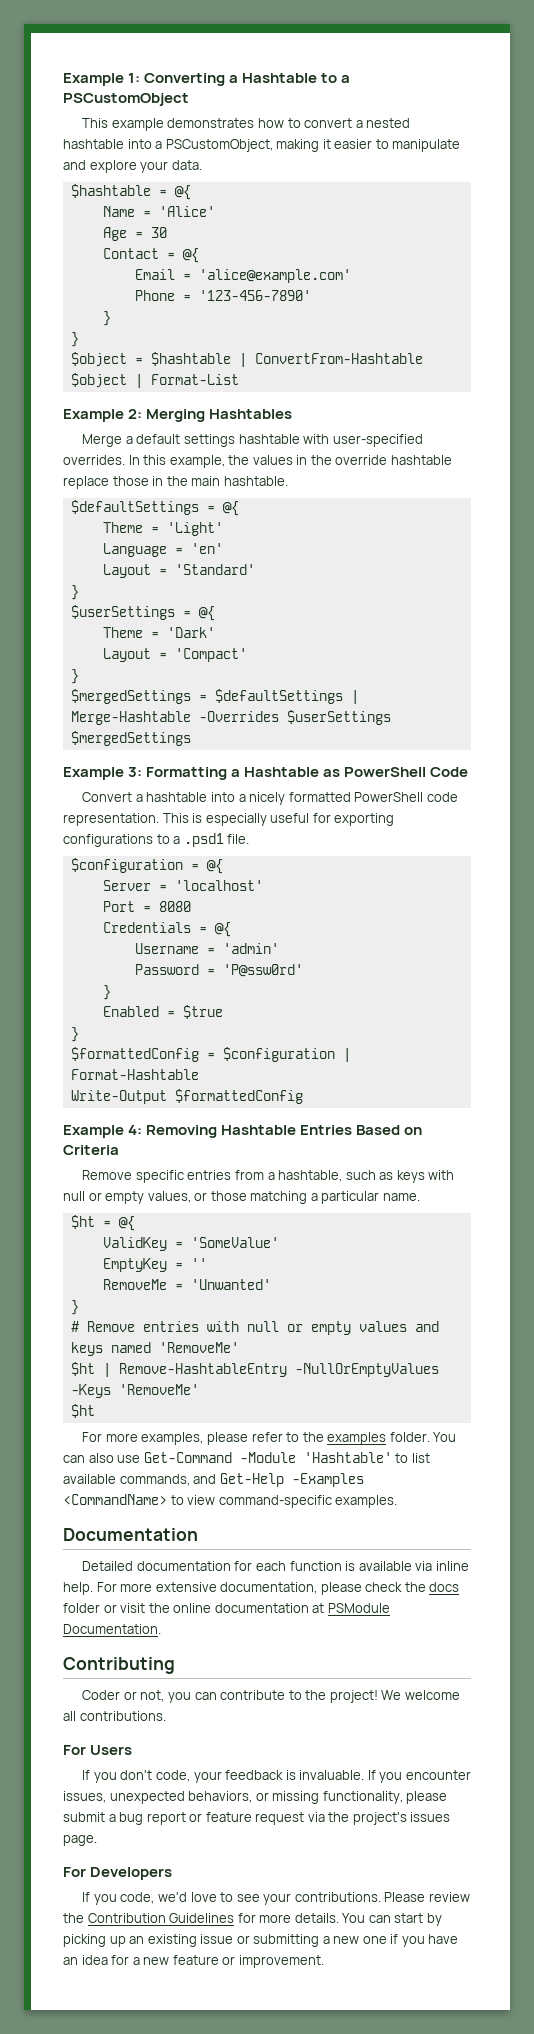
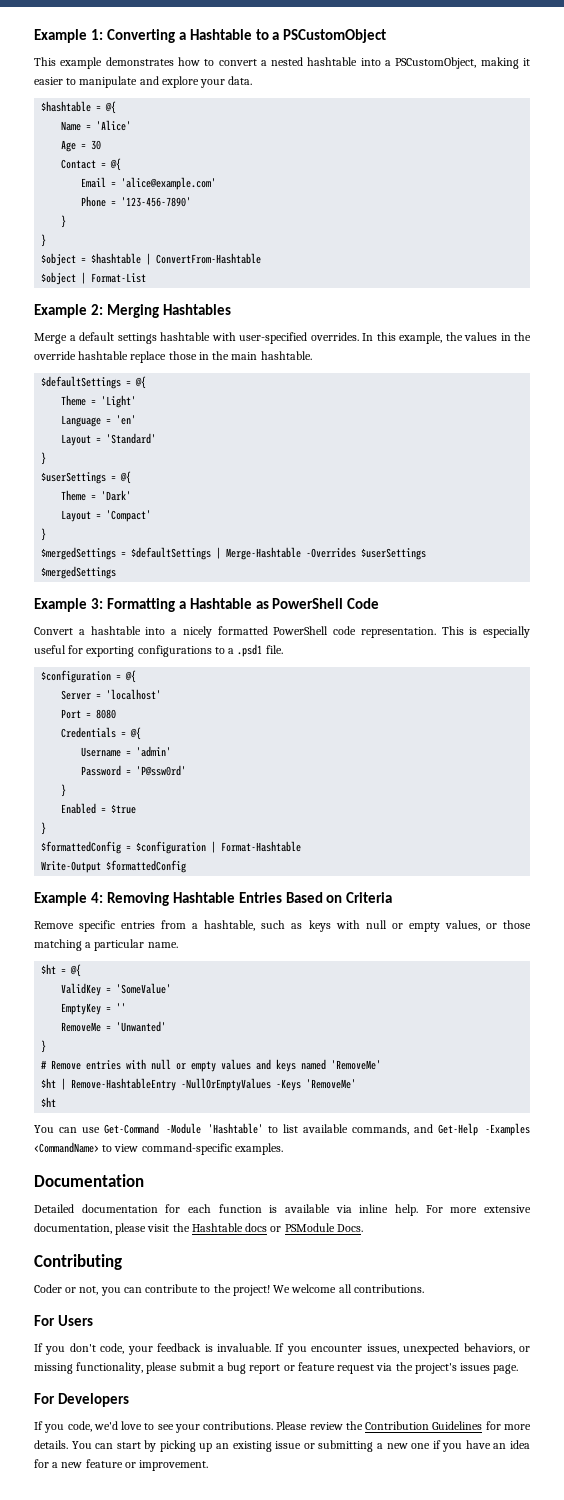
- For more examples, please refer to the examples folder. You can also use Get-Command -Module 'Hashtable' to list available commands, and Get-Help -Examples <CommandName> to view command-specific examples.
+ You can use Get-Command -Module 'Hashtable' to list available commands, and Get-Help -Examples <CommandName> to view command-specific examples.
- For more extensive documentation, please check the docs folder or visit the online documentation at PSModule Documentation.
+ For more extensive documentation, please visit the Hashtable docs or PSModule Docs.

